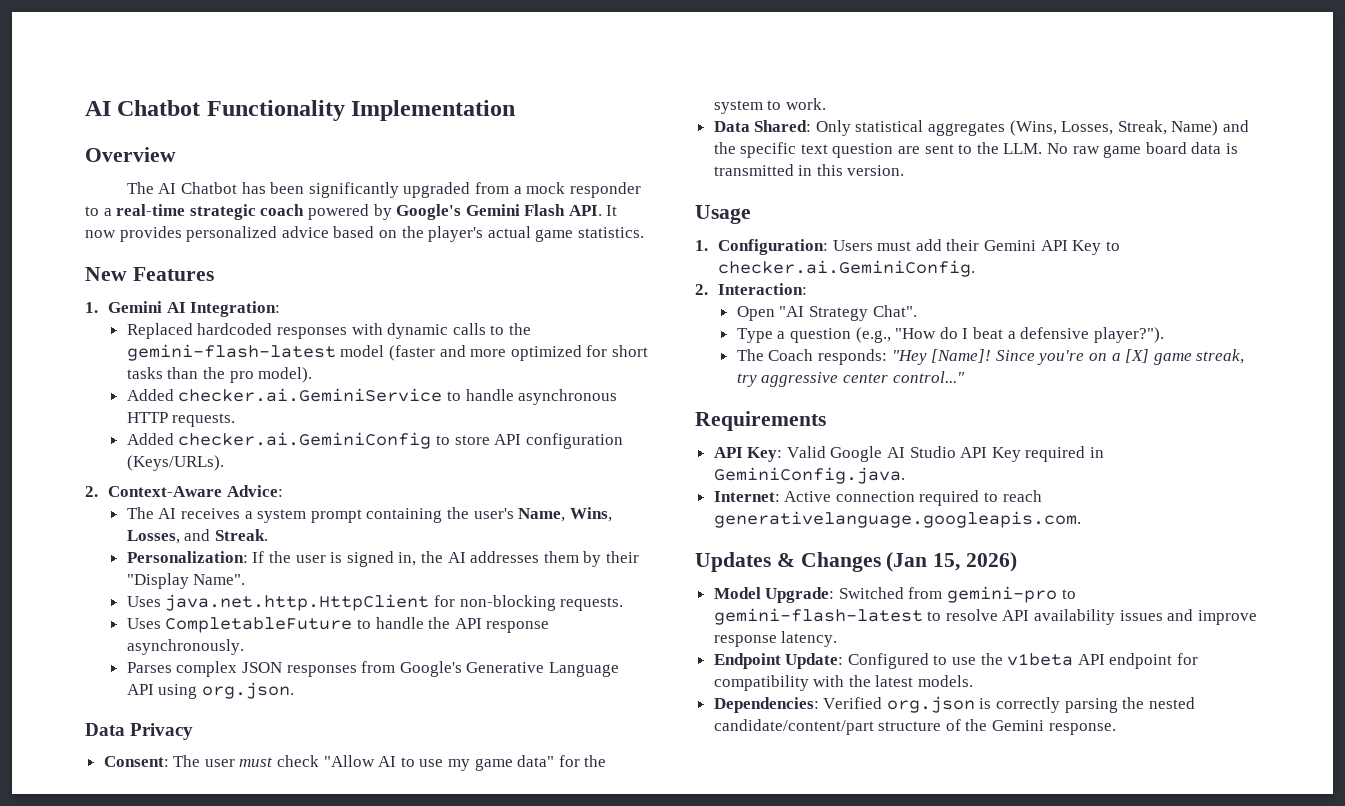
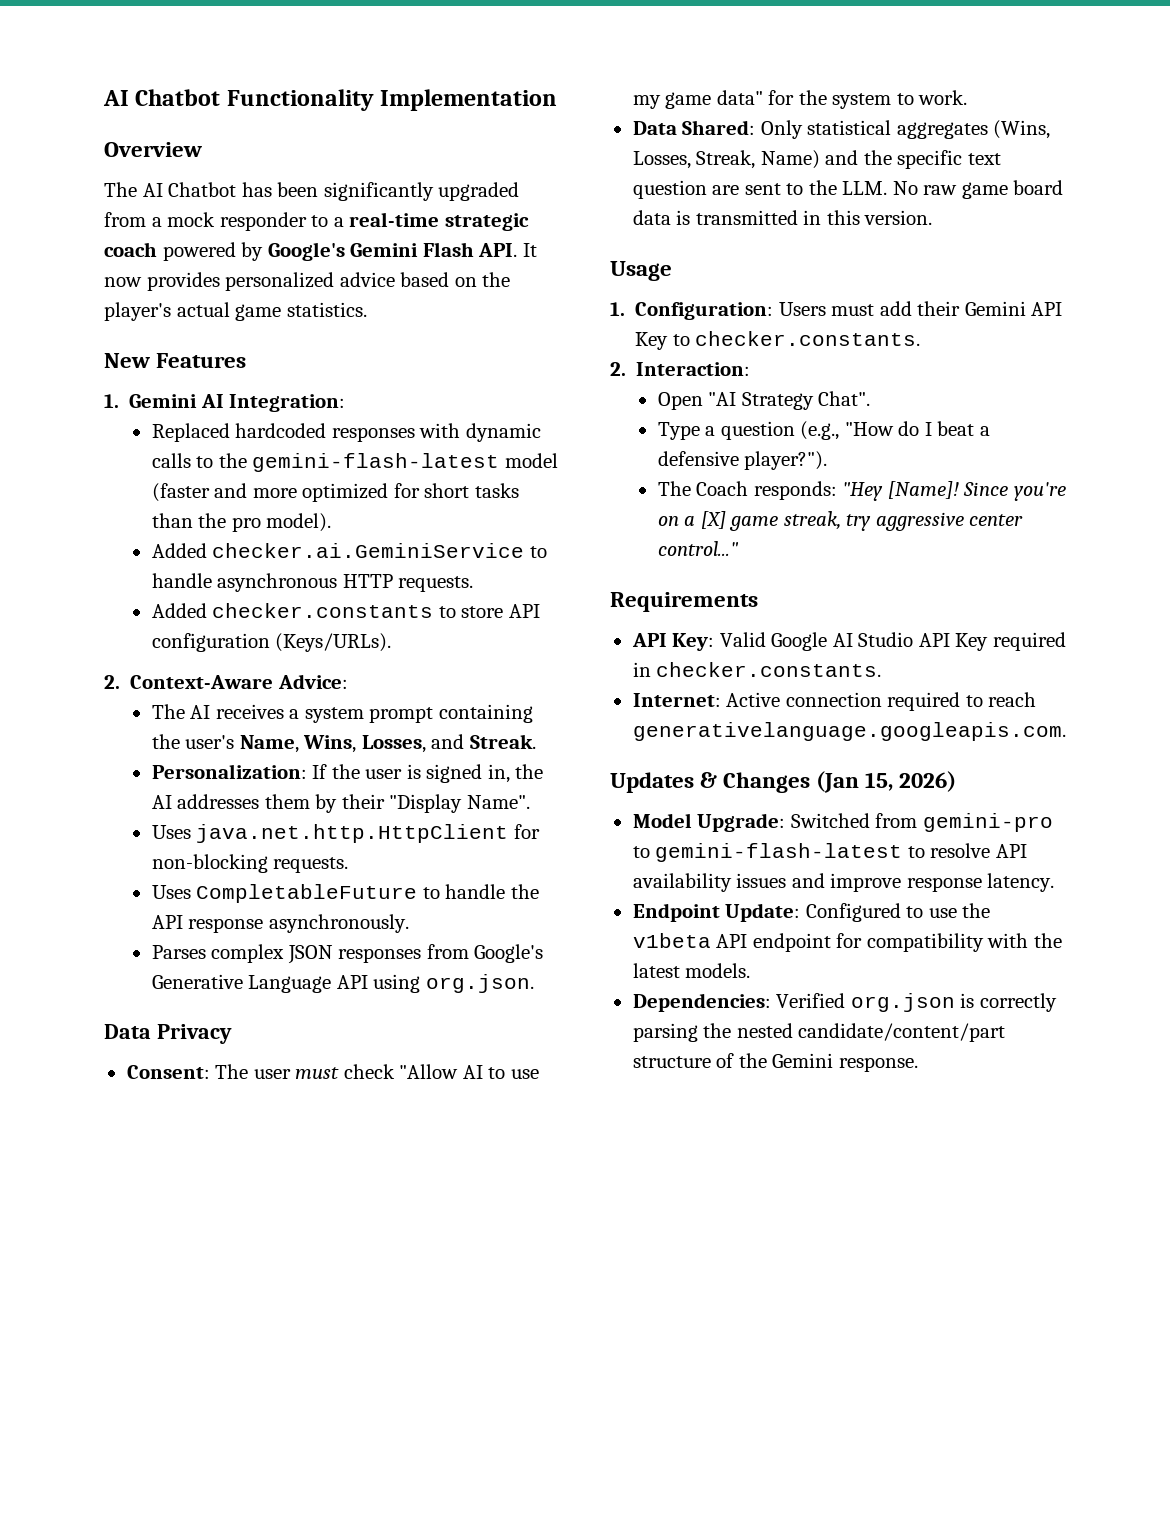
- Added checker.ai.GeminiConfig to store API configuration (Keys/URLs).
+ Added checker.constants to store API configuration (Keys/URLs).
- 1. Configuration: Users must add their Gemini API Key to checker.ai.GeminiConfig.
+ 1. Configuration: Users must add their Gemini API Key to checker.constants.
- API Key: Valid Google AI Studio API Key required in GeminiConfig.java.
+ API Key: Valid Google AI Studio API Key required in checker.constants.

